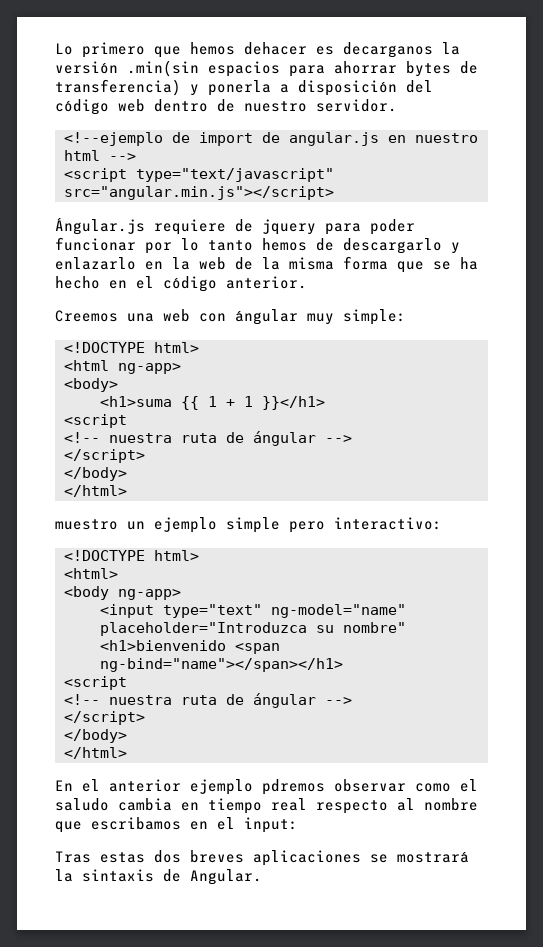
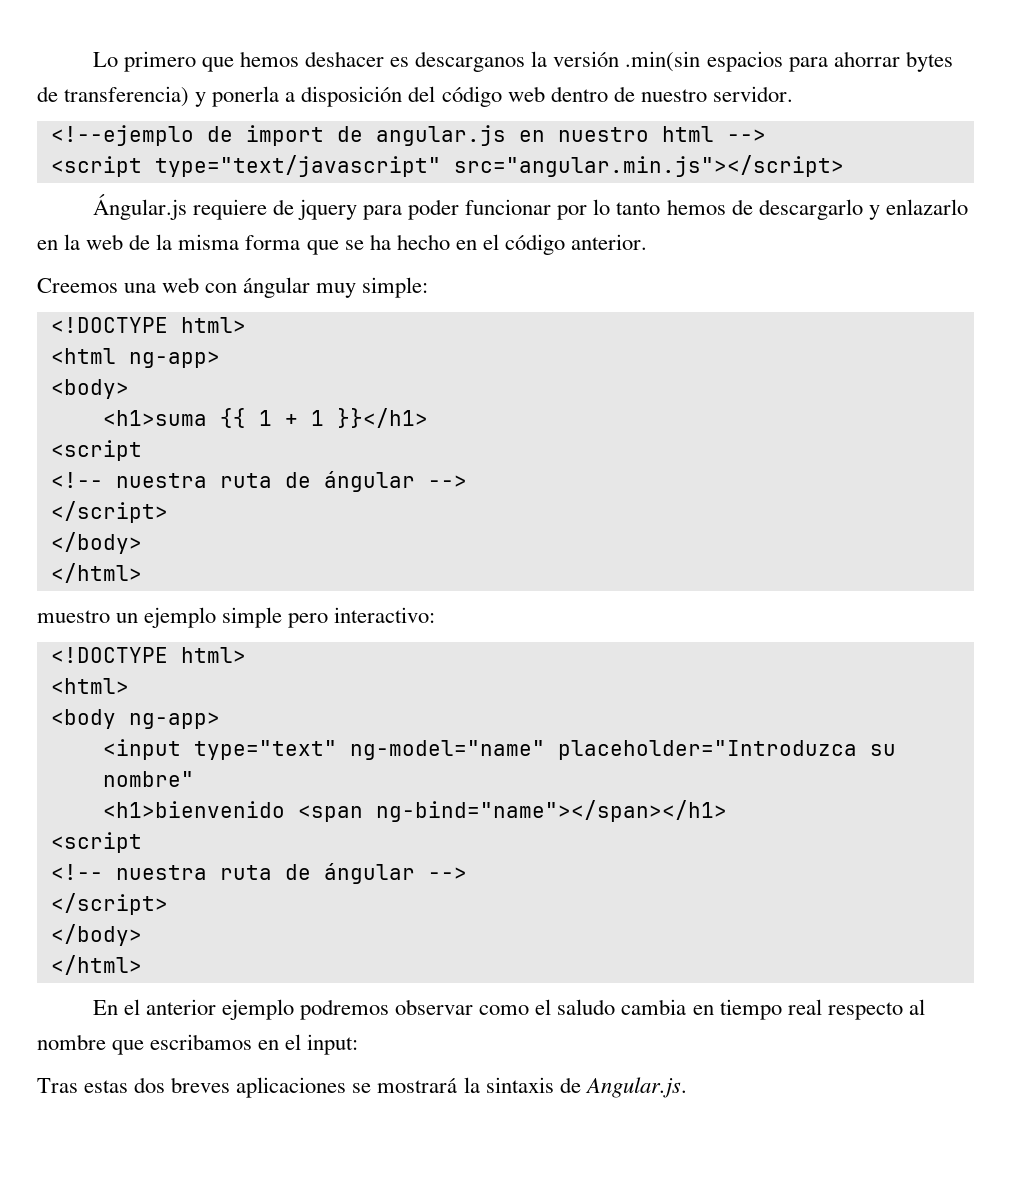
- Lo primero que hemos dehacer es decarganos la versión .min(sin espacios para ahorrar bytes de transferencia) y ponerla a disposición del código web dentro de nuestro servidor.
+ Lo primero que hemos deshacer es descarganos la versión .min(sin espacios para ahorrar bytes de transferencia) y ponerla a disposición del código web dentro de nuestro servidor.
- En el anterior ejemplo pdremos observar como el saludo cambia en tiempo real respecto al nombre que escribamos en el input:
+ En el anterior ejemplo podremos observar como el saludo cambia en tiempo real respecto al nombre que escribamos en el input:
- Tras estas dos breves aplicaciones se mostrará la sintaxis de Angular.
+ Tras estas dos breves aplicaciones se mostrará la sintaxis de Angular.js.

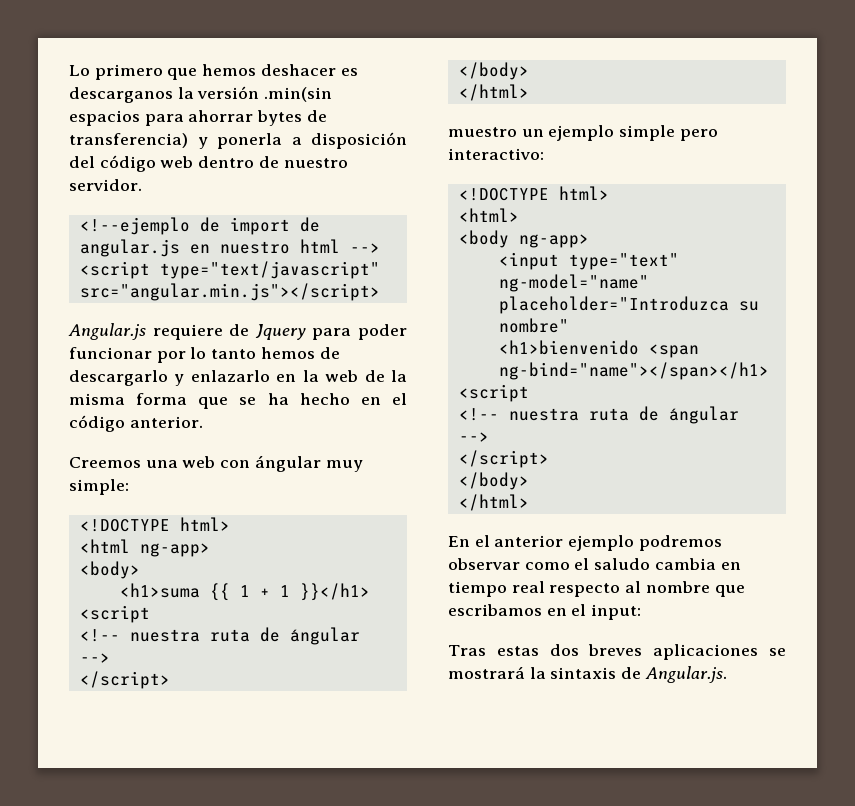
- Ángular.js requiere de jquery para poder funcionar por lo tanto hemos de descargarlo y enlazarlo en la web de la misma forma que se ha hecho en el código anterior.
+ Angular.js requiere de Jquery para poder funcionar por lo tanto hemos de descargarlo y enlazarlo en la web de la misma forma que se ha hecho en el código anterior.

